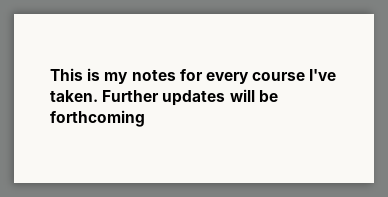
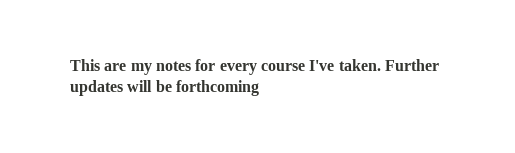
- This is my notes for every course I've taken.
+ This are my notes for every course I've taken.

